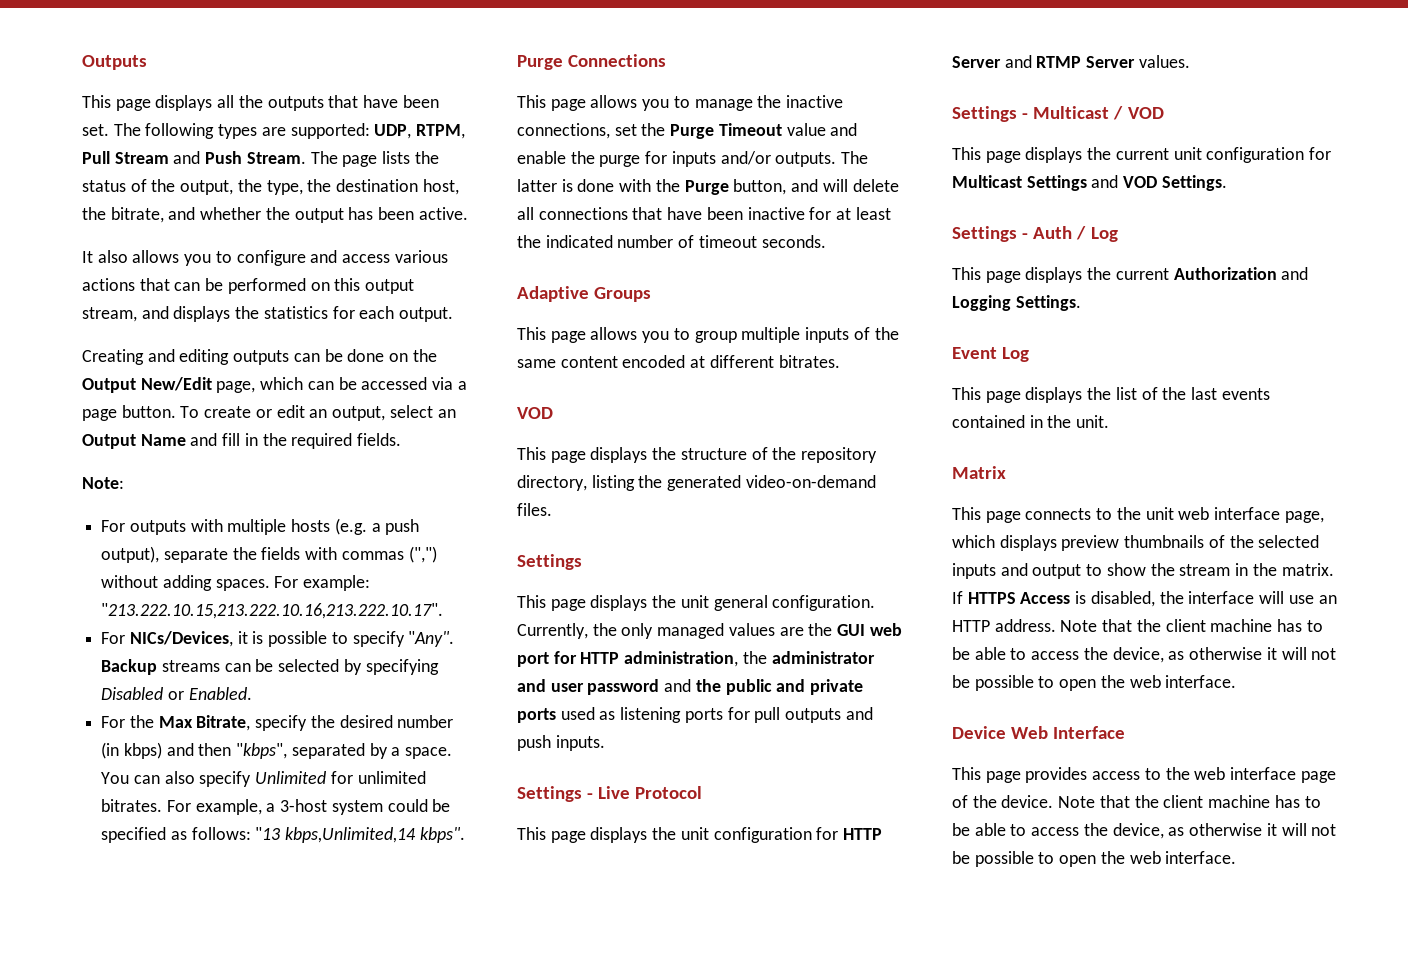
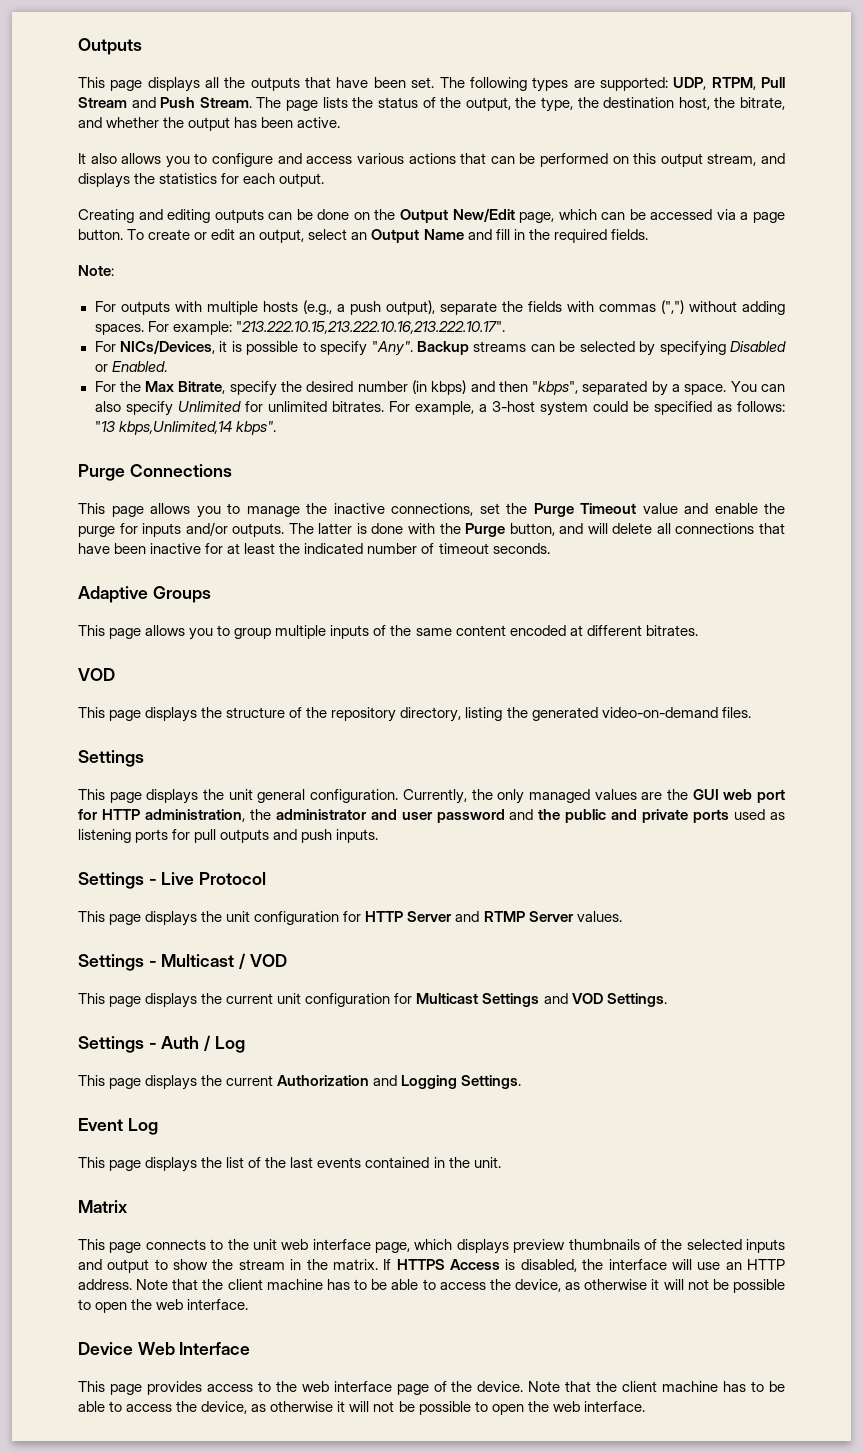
- For outputs with multiple hosts (e.g. a push output), separate the fields with commas (",") without adding spaces.
+ For outputs with multiple hosts (e.g., a push output), separate the fields with commas (",") without adding spaces.

